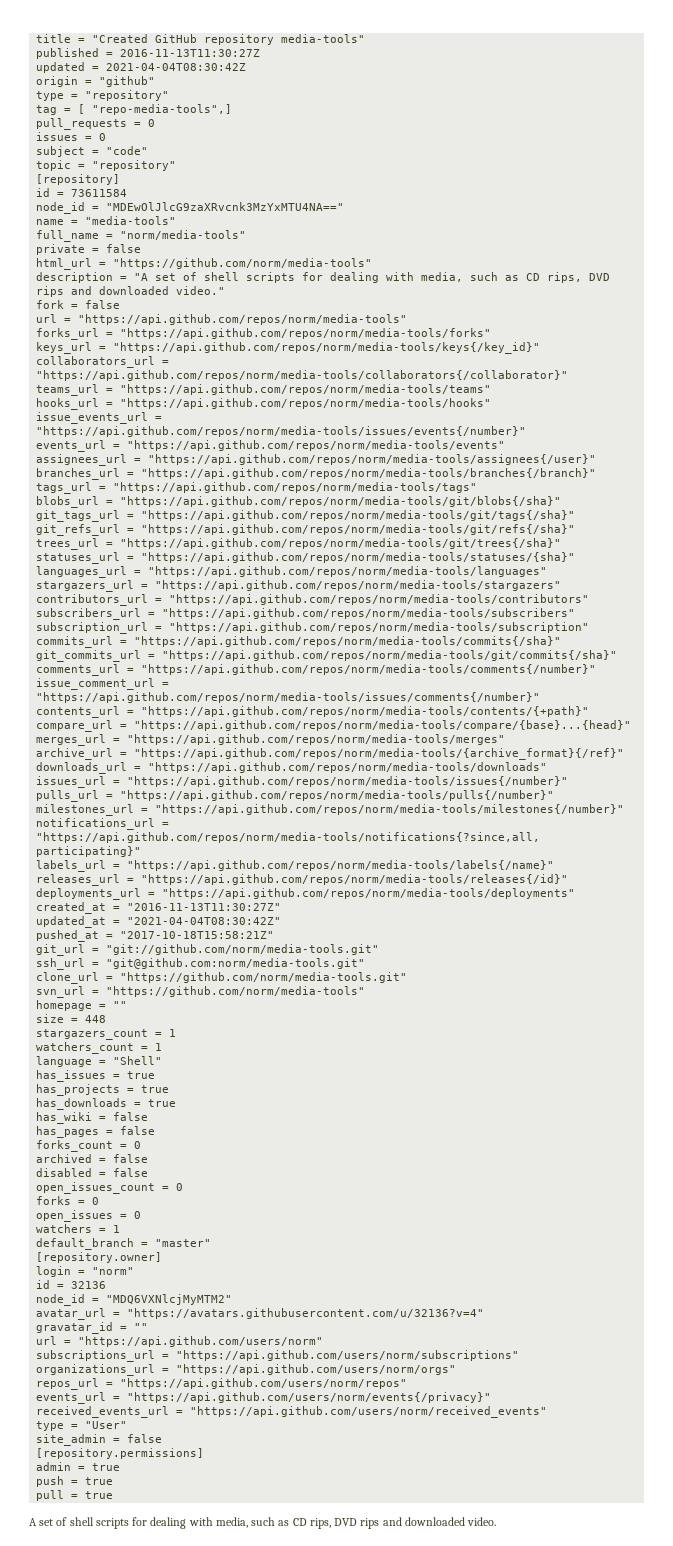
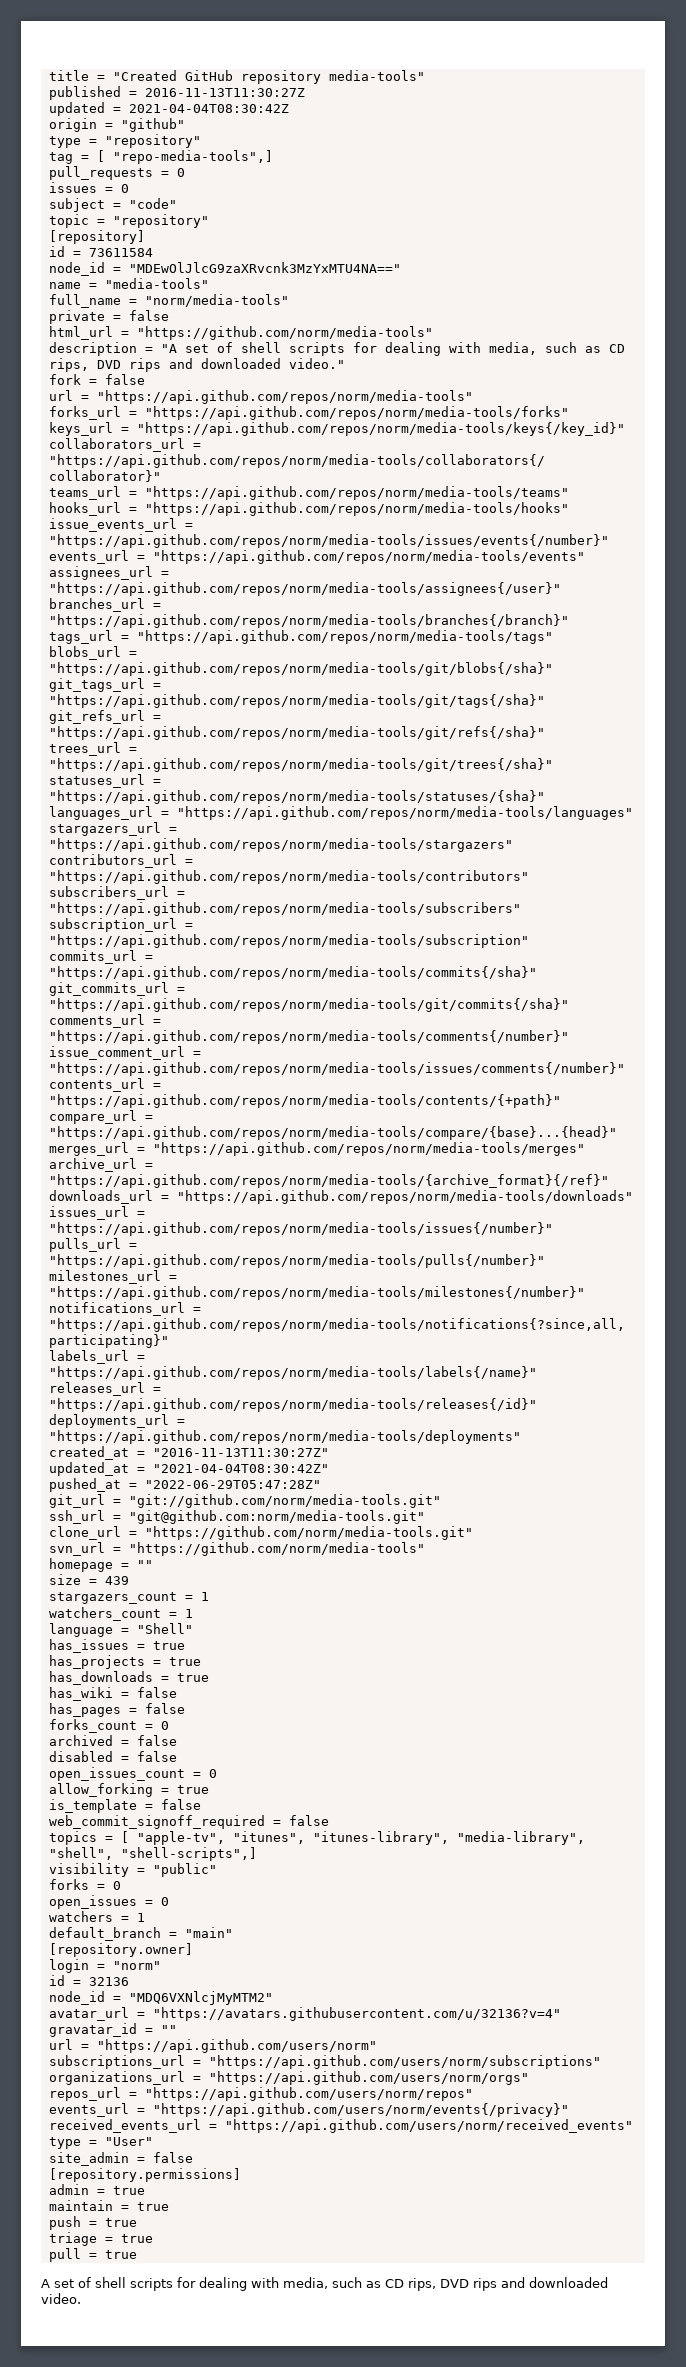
- pushed_at = "2017-10-18T15:58:21Z"
+ pushed_at = "2022-06-29T05:47:28Z"
- size = 448
+ size = 439
+ allow_forking = true
+ is_template = false
+ web_commit_signoff_required = false
+ topics = [ "apple-tv", "itunes", "itunes-library", "media-library", "shell", "shell-scripts",]
+ visibility = "public"
- default_branch = "master"
+ default_branch = "main"
+ maintain = true
+ triage = true

